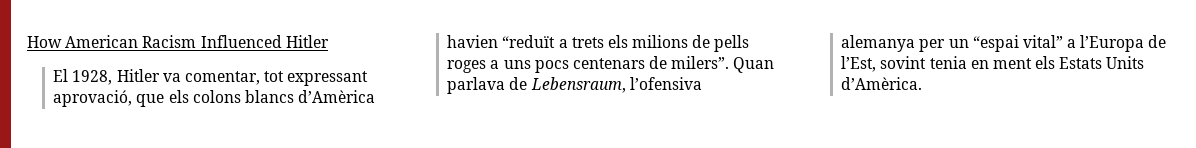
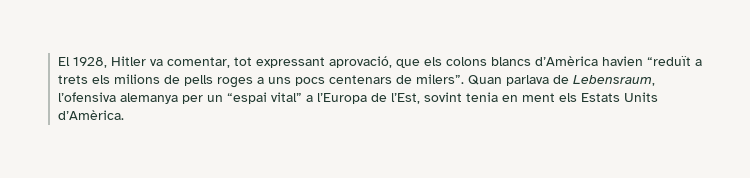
- How American Racism Influenced Hitler

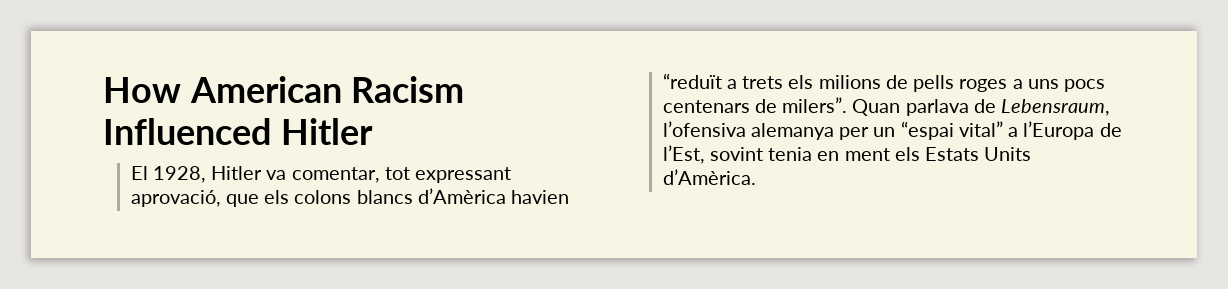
+ How American Racism Influenced Hitler

